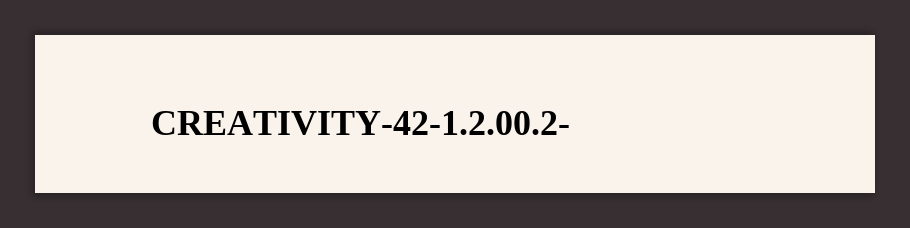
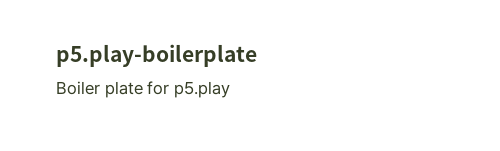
- CREATIVITY-42-1.2.00.2-
+ p5.play-boilerplate
+ Boiler plate for p5.play

